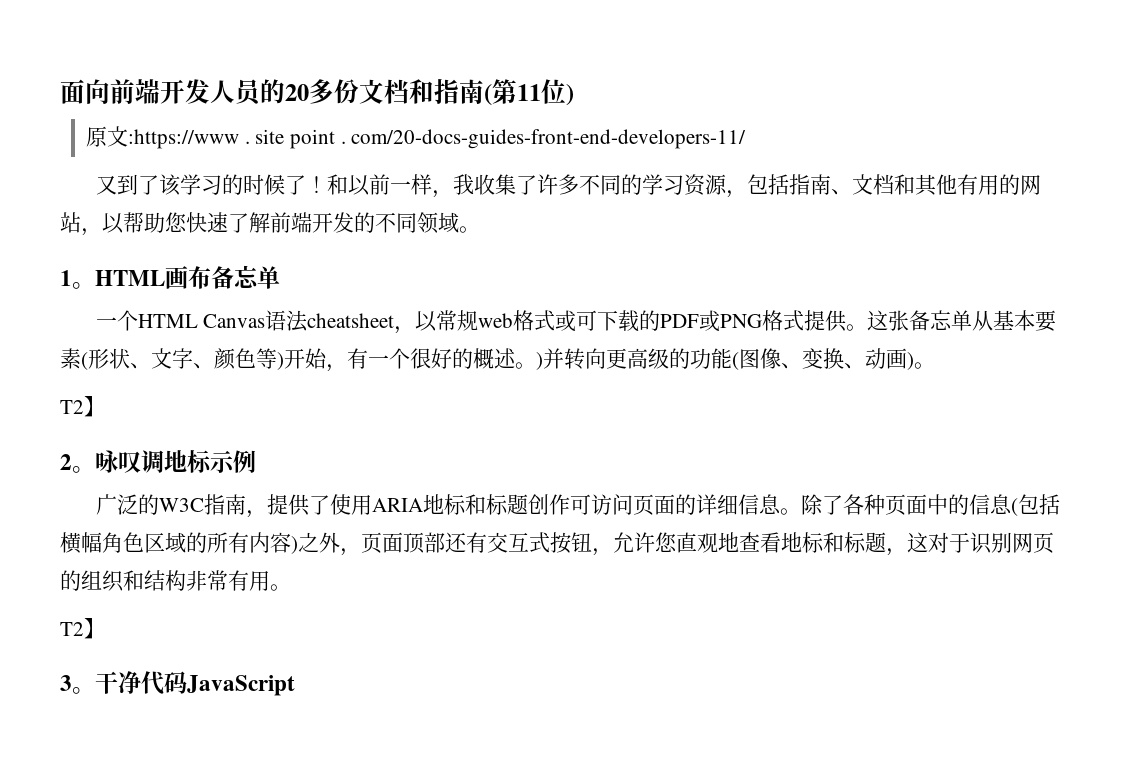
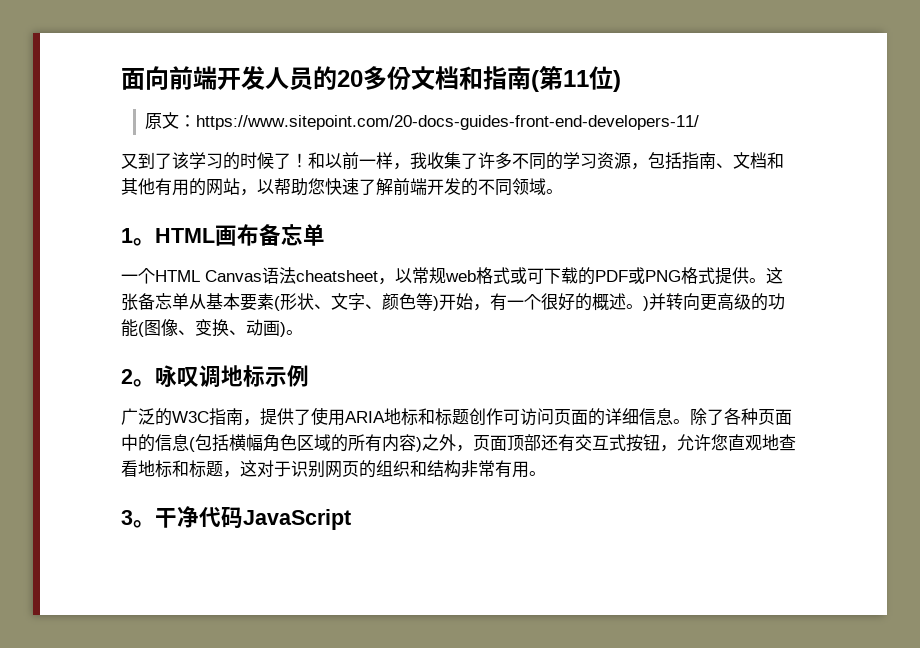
- 原文:https://www . site point . com/20-docs-guides-front-end-developers-11/
+ 原文：https://www.sitepoint.com/20-docs-guides-front-end-developers-11/
  这张备忘单从基本要素(形状、文字、颜色等)开始，有一个很好的概述。)并转向更高级的功能(图像、变换、动画)。
- T2】
  除了各种页面中的信息(包括横幅角色区域的所有内容)之外，页面顶部还有交互式按钮，允许您直观地查看地标和标题，这对于识别网页的组织和结构非常有用。
- T2】

